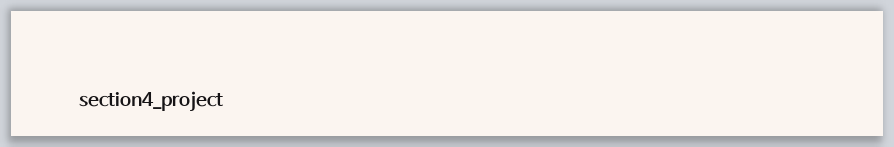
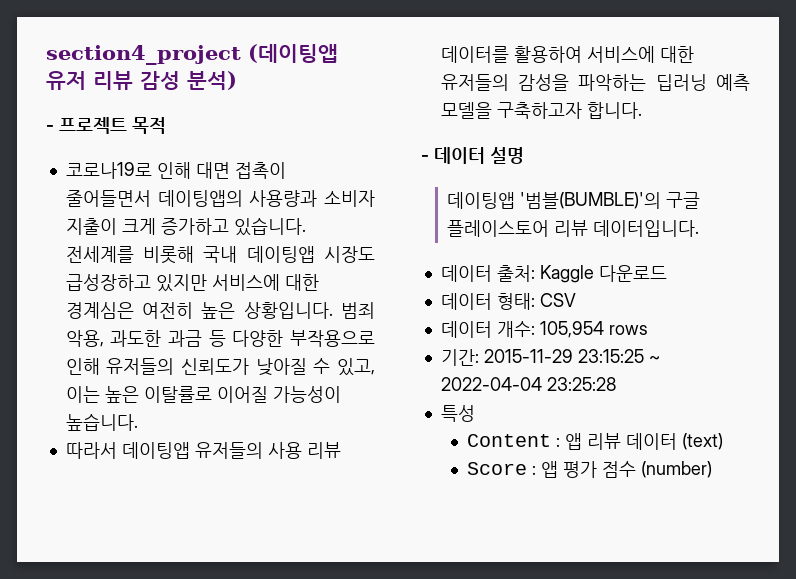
- section4_project
+ section4_project (데이팅앱 유저 리뷰 감성 분석)
+ - 프로젝트 목적
+ 코로나19로 인해 대면 접촉이 줄어들면서 데이팅앱의 사용량과 소비자 지출이 크게 증가하고 있습니다. 전세계를 비롯해 국내 데이팅앱 시장도 급성장하고 있지만 서비스에 대한 경계심은 여전히 높은 상황입니다. 범죄 악용, 과도한 과금 등 다양한 부작용으로 인해 유저들의 신뢰도가 낮아질 수 있고, 이는 높은 이탈률로 이어질 가능성이 높습니다.
+ 따라서 데이팅앱 유저들의 사용 리뷰 데이터를 활용하여 서비스에 대한 유저들의 감성을 파악하는 딥러닝 예측 모델을 구축하고자 합니다.
+ - 데이터 설명
+ 데이팅앱 '범블(BUMBLE)'의 구글 플레이스토어 리뷰 데이터입니다.
+ 데이터 출처: Kaggle 다운로드
+ 데이터 형태: CSV
+ 데이터 개수: 105,954 rows
+ 기간: 2015-11-29 23:15:25 ~ 2022-04-04 23:25:28
+ 특성
+ Content : 앱 리뷰 데이터 (text)
+ Score : 앱 평가 점수 (number)

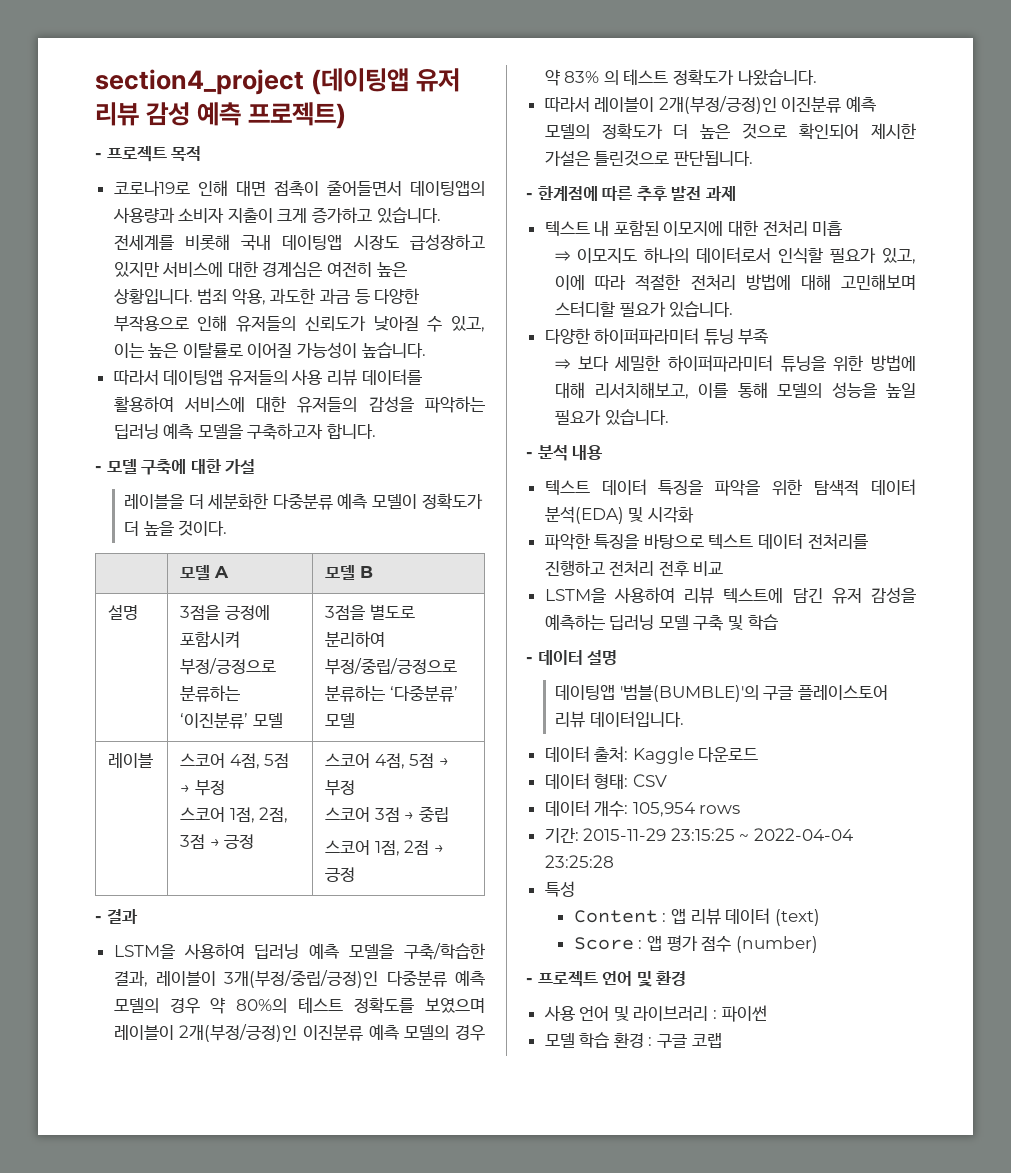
- section4_project (데이팅앱 유저 리뷰 감성 분석)
+ section4_project (데이팅앱 유저 리뷰 감성 예측 프로젝트)
+ - 모델 구축에 대한 가설
+ 레이블을 더 세분화한 다중분류 예측 모델이 정확도가 더 높을 것이다.
+ | 모델 A | 모델 B
+ 설명 | 3점을 긍정에 포함시켜 부정/긍정으로 분류하는 ‘이진분류’ 모델 | 3점을 별도로 분리하여 부정/중립/긍정으로 분류하는 ‘다중분류’ 모델
+ 레이블 | 스코어 4점, 5점 → 부정
+ 스코어 1점, 2점, 3점 → 긍정 | 스코어 4점, 5점 → 부정
+ 스코어 3점 → 중립
+ 스코어 1점, 2점 → 긍정
+ - 결과
+ LSTM을 사용하여 딥러닝 예측 모델을 구축/학습한 결과, 레이블이 3개(부정/중립/긍정)인 다중분류 예측 모델의 경우 약 80%의 테스트 정확도를 보였으며 레이블이 2개(부정/긍정)인 이진분류 예측 모델의 경우 약 83% 의 테스트 정확도가 나왔습니다.
+ 따라서 레이블이 2개(부정/긍정)인 이진분류 예측 모델의 정확도가 더 높은 것으로 확인되어 제시한 가설은 틀린것으로 판단됩니다.
+ - 한계점에 따른 추후 발전 과제
+ 텍스트 내 포함된 이모지에 대한 전처리 미흡
+ ⇒ 이모지도 하나의 데이터로서 인식할 필요가 있고, 이에 따라 적절한 전처리 방법에 대해 고민해보며 스터디할 필요가 있습니다.
+ 다양한 하이퍼파라미터 튜닝 부족
+ ⇒ 보다 세밀한 하이퍼파라미터 튜닝을 위한 방법에 대해 리서치해보고, 이를 통해 모델의 성능을 높일 필요가 있습니다.
+ - 분석 내용
+ 텍스트 데이터 특징을 파악을 위한 탐색적 데이터 분석(EDA) 및 시각화
+ 파악한 특징을 바탕으로 텍스트 데이터 전처리를 진행하고 전처리 전후 비교
+ LSTM을 사용하여 리뷰 텍스트에 담긴 유저 감성을 예측하는 딥러닝 모델 구축 및 학습
+ - 프로젝트 언어 및 환경
+ 사용 언어 및 라이브러리 : 파이썬
+ 모델 학습 환경 : 구글 코랩

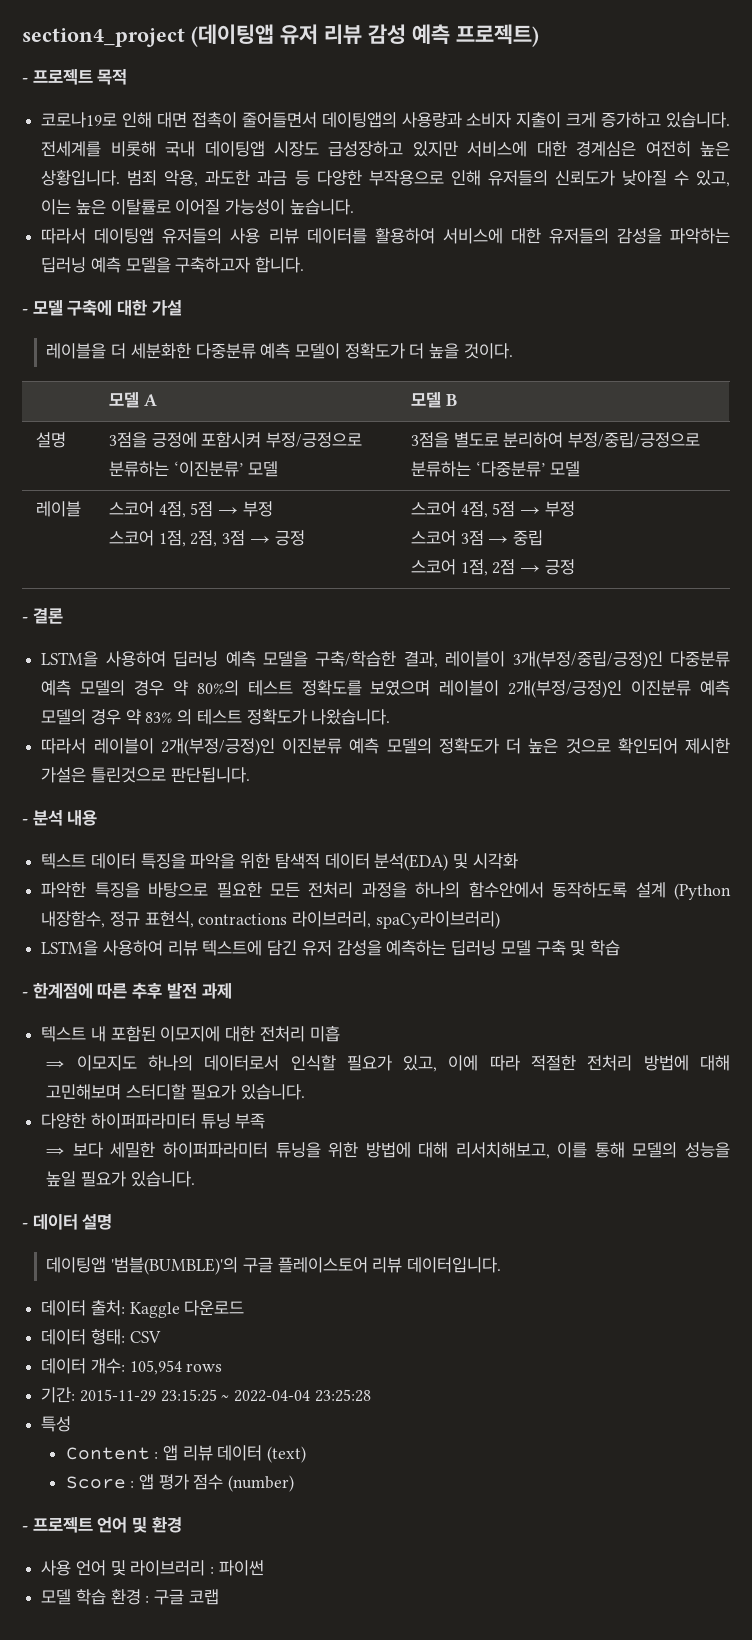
- - 결과
+ - 결론
+ - 분석 내용
+ 텍스트 데이터 특징을 파악을 위한 탐색적 데이터 분석(EDA) 및 시각화
+ 파악한 특징을 바탕으로 필요한 모든 전처리 과정을 하나의 함수안에서 동작하도록 설계 (Python 내장함수, 정규 표현식, contractions 라이브러리, spaCy라이브러리)
+ LSTM을 사용하여 리뷰 텍스트에 담긴 유저 감성을 예측하는 딥러닝 모델 구축 및 학습
- - 분석 내용
- 텍스트 데이터 특징을 파악을 위한 탐색적 데이터 분석(EDA) 및 시각화
- 파악한 특징을 바탕으로 텍스트 데이터 전처리를 진행하고 전처리 전후 비교
- LSTM을 사용하여 리뷰 텍스트에 담긴 유저 감성을 예측하는 딥러닝 모델 구축 및 학습

